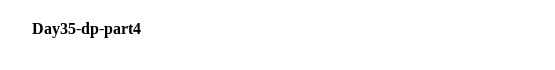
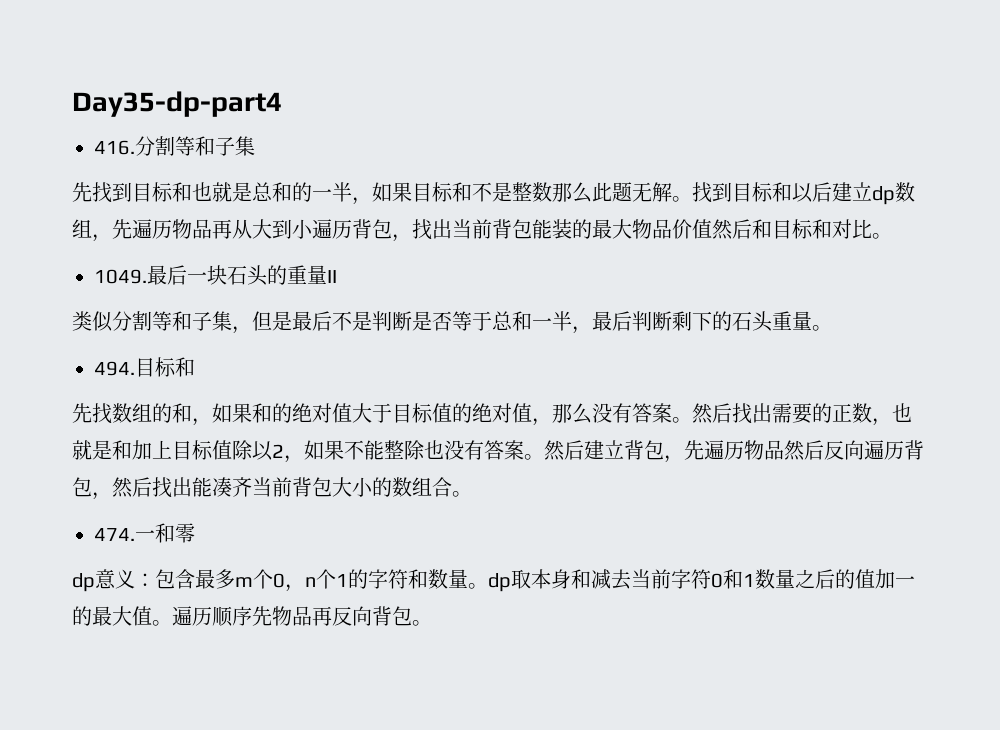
+ 416.分割等和子集
+ 先找到目标和也就是总和的一半，如果目标和不是整数那么此题无解。找到目标和以后建立dp数组，先遍历物品再从大到小遍历背包，找出当前背包能装的最大物品价值然后和目标和对比。
+ 1049.最后一块石头的重量II
+ 类似分割等和子集，但是最后不是判断是否等于总和一半，最后判断剩下的石头重量。
+ 494.目标和
+ 先找数组的和，如果和的绝对值大于目标值的绝对值，那么没有答案。然后找出需要的正数，也就是和加上目标值除以2，如果不能整除也没有答案。然后建立背包，先遍历物品然后反向遍历背包，然后找出能凑齐当前背包大小的数组合。
+ 474.一和零
+ dp意义：包含最多m个0，n个1的字符和数量。dp取本身和减去当前字符0和1数量之后的值加一的最大值。遍历顺序先物品再反向背包。

